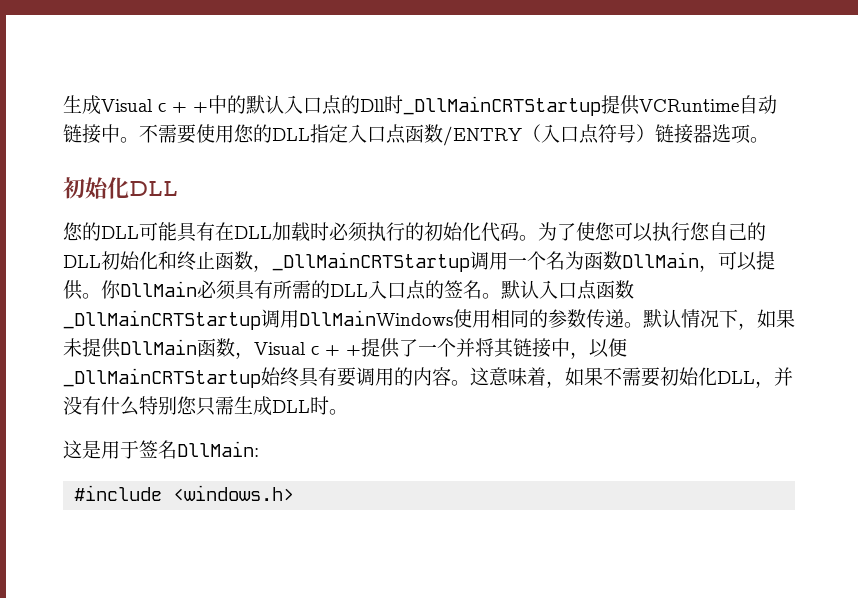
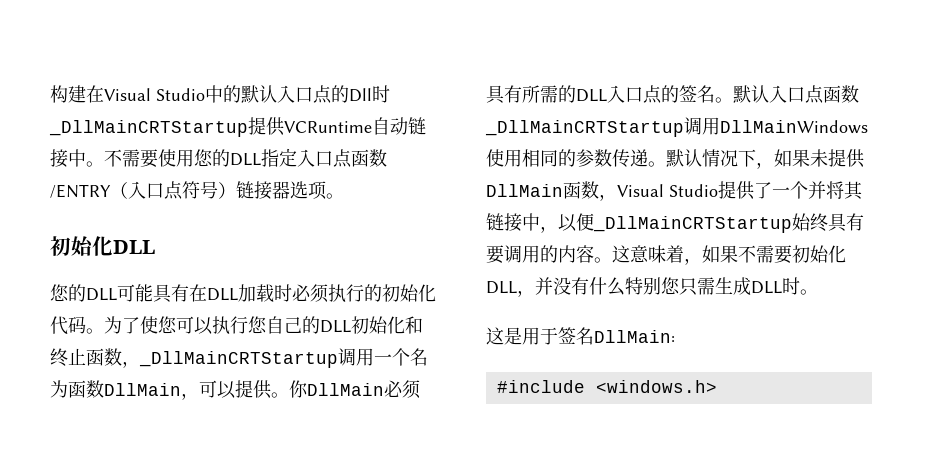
- 生成Visual c + +中的默认入口点的Dll时_DllMainCRTStartup提供VCRuntime自动链接中。
+ 构建在Visual Studio中的默认入口点的Dll时_DllMainCRTStartup提供VCRuntime自动链接中。
- 默认情况下，如果未提供DllMain函数，Visual c + +提供了一个并将其链接中，以便_DllMainCRTStartup始终具有要调用的内容。
+ 默认情况下，如果未提供DllMain函数，Visual Studio提供了一个并将其链接中，以便_DllMainCRTStartup始终具有要调用的内容。

